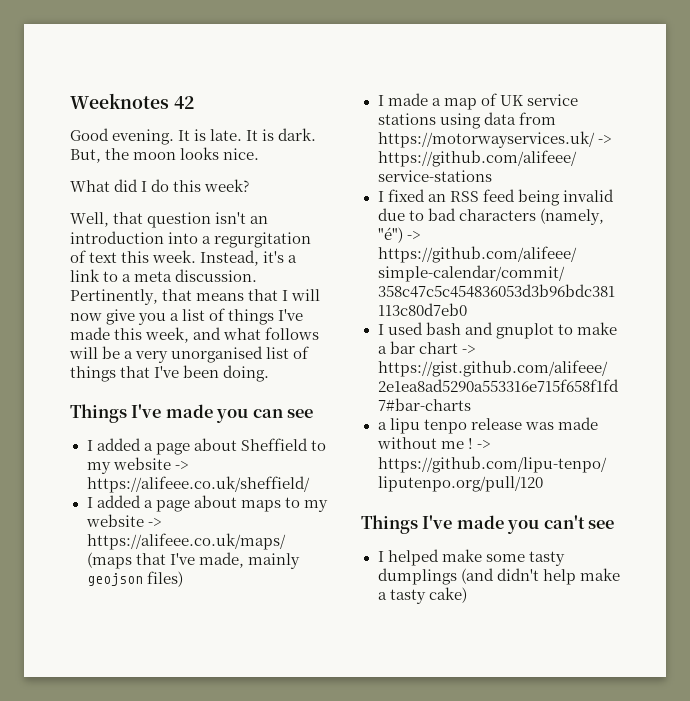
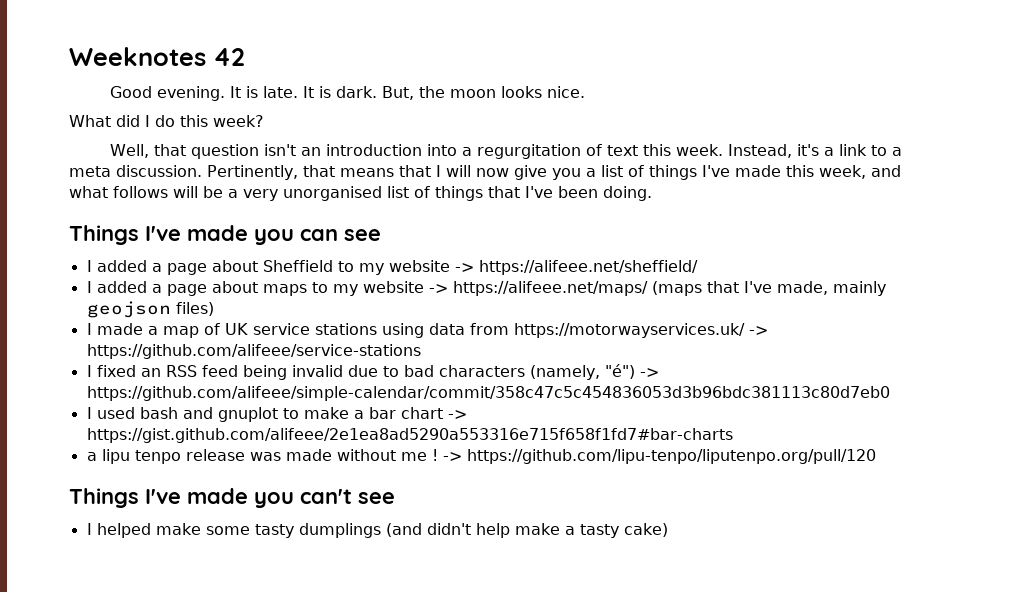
- I added a page about Sheffield to my website -> https://alifeee.co.uk/sheffield/
+ I added a page about Sheffield to my website -> https://alifeee.net/sheffield/
- I added a page about maps to my website -> https://alifeee.co.uk/maps/ (maps that I've made, mainly geojson files)
+ I added a page about maps to my website -> https://alifeee.net/maps/ (maps that I've made, mainly geojson files)

